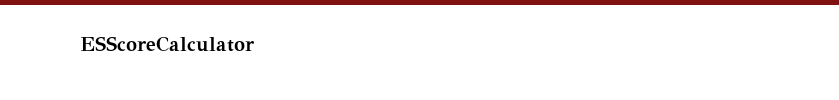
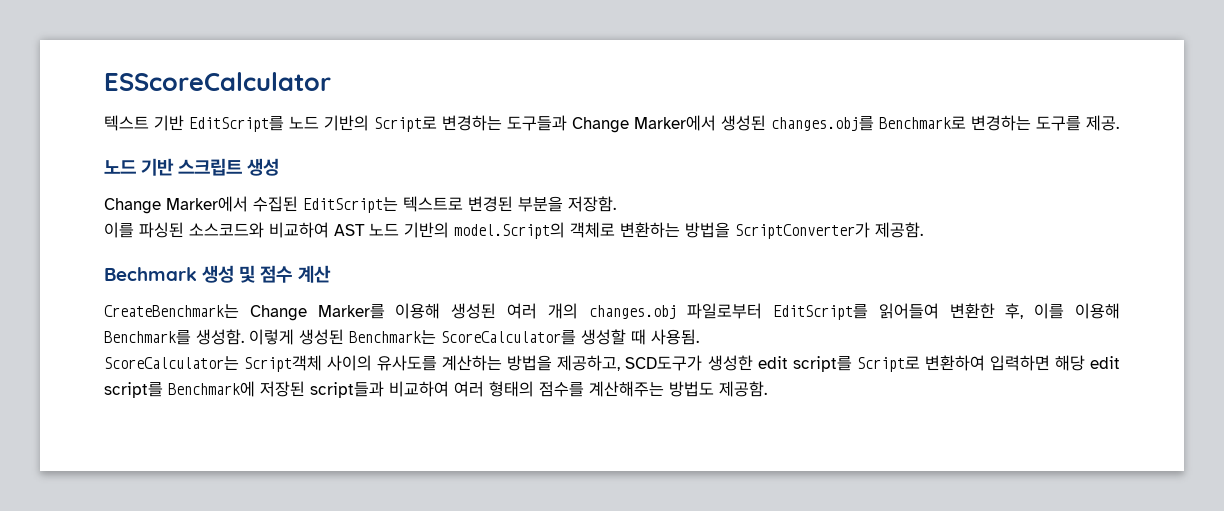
+ 텍스트 기반 EditScript를 노드 기반의 Script로 변경하는 도구들과 Change Marker에서 생성된 changes.obj를 Benchmark로 변경하는 도구를 제공.
+ 노드 기반 스크립트 생성
+ Change Marker에서 수집된 EditScript는 텍스트로 변경된 부분을 저장함.
+ 이를 파싱된 소스코드와 비교하여 AST 노드 기반의 model.Script의 객체로 변환하는 방법을 ScriptConverter가 제공함.
+ Bechmark 생성 및 점수 계산
+ CreateBenchmark는 Change Marker를 이용해 생성된 여러 개의 changes.obj 파일로부터 EditScript를 읽어들여 변환한 후, 이를 이용해 Benchmark를 생성함. 이렇게 생성된 Benchmark는 ScoreCalculator를 생성할 때 사용됨.
+ ScoreCalculator는 Script객체 사이의 유사도를 계산하는 방법을 제공하고, SCD도구가 생성한 edit script를 Script로 변환하여 입력하면 해당 edit script를 Benchmark에 저장된 script들과 비교하여 여러 형태의 점수를 계산해주는 방법도 제공함.

